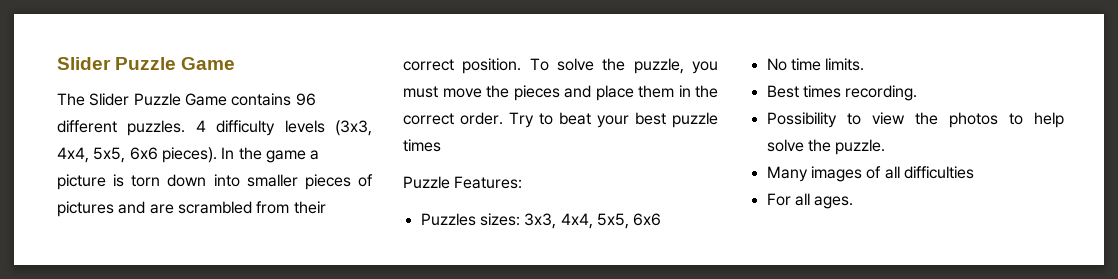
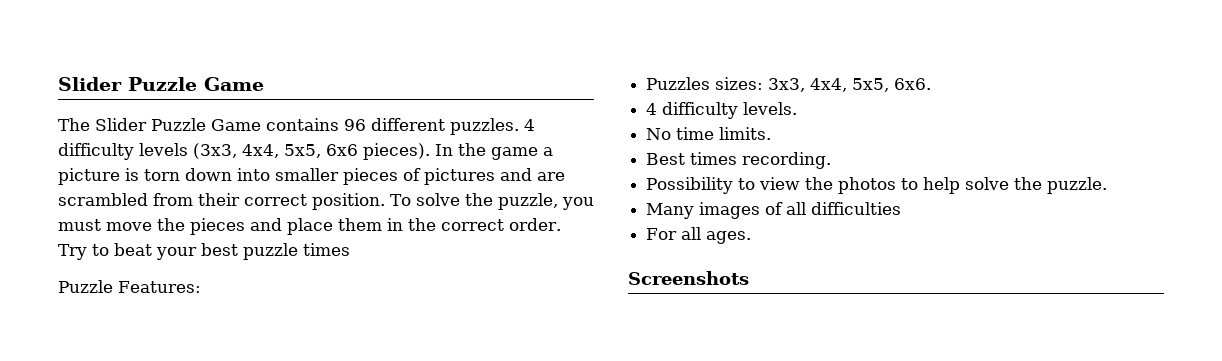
- Puzzles sizes: 3x3, 4x4, 5x5, 6x6
+ Puzzles sizes: 3x3, 4x4, 5x5, 6x6.
+ 4 difficulty levels.
+ Screenshots

